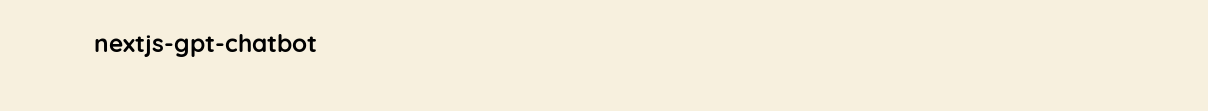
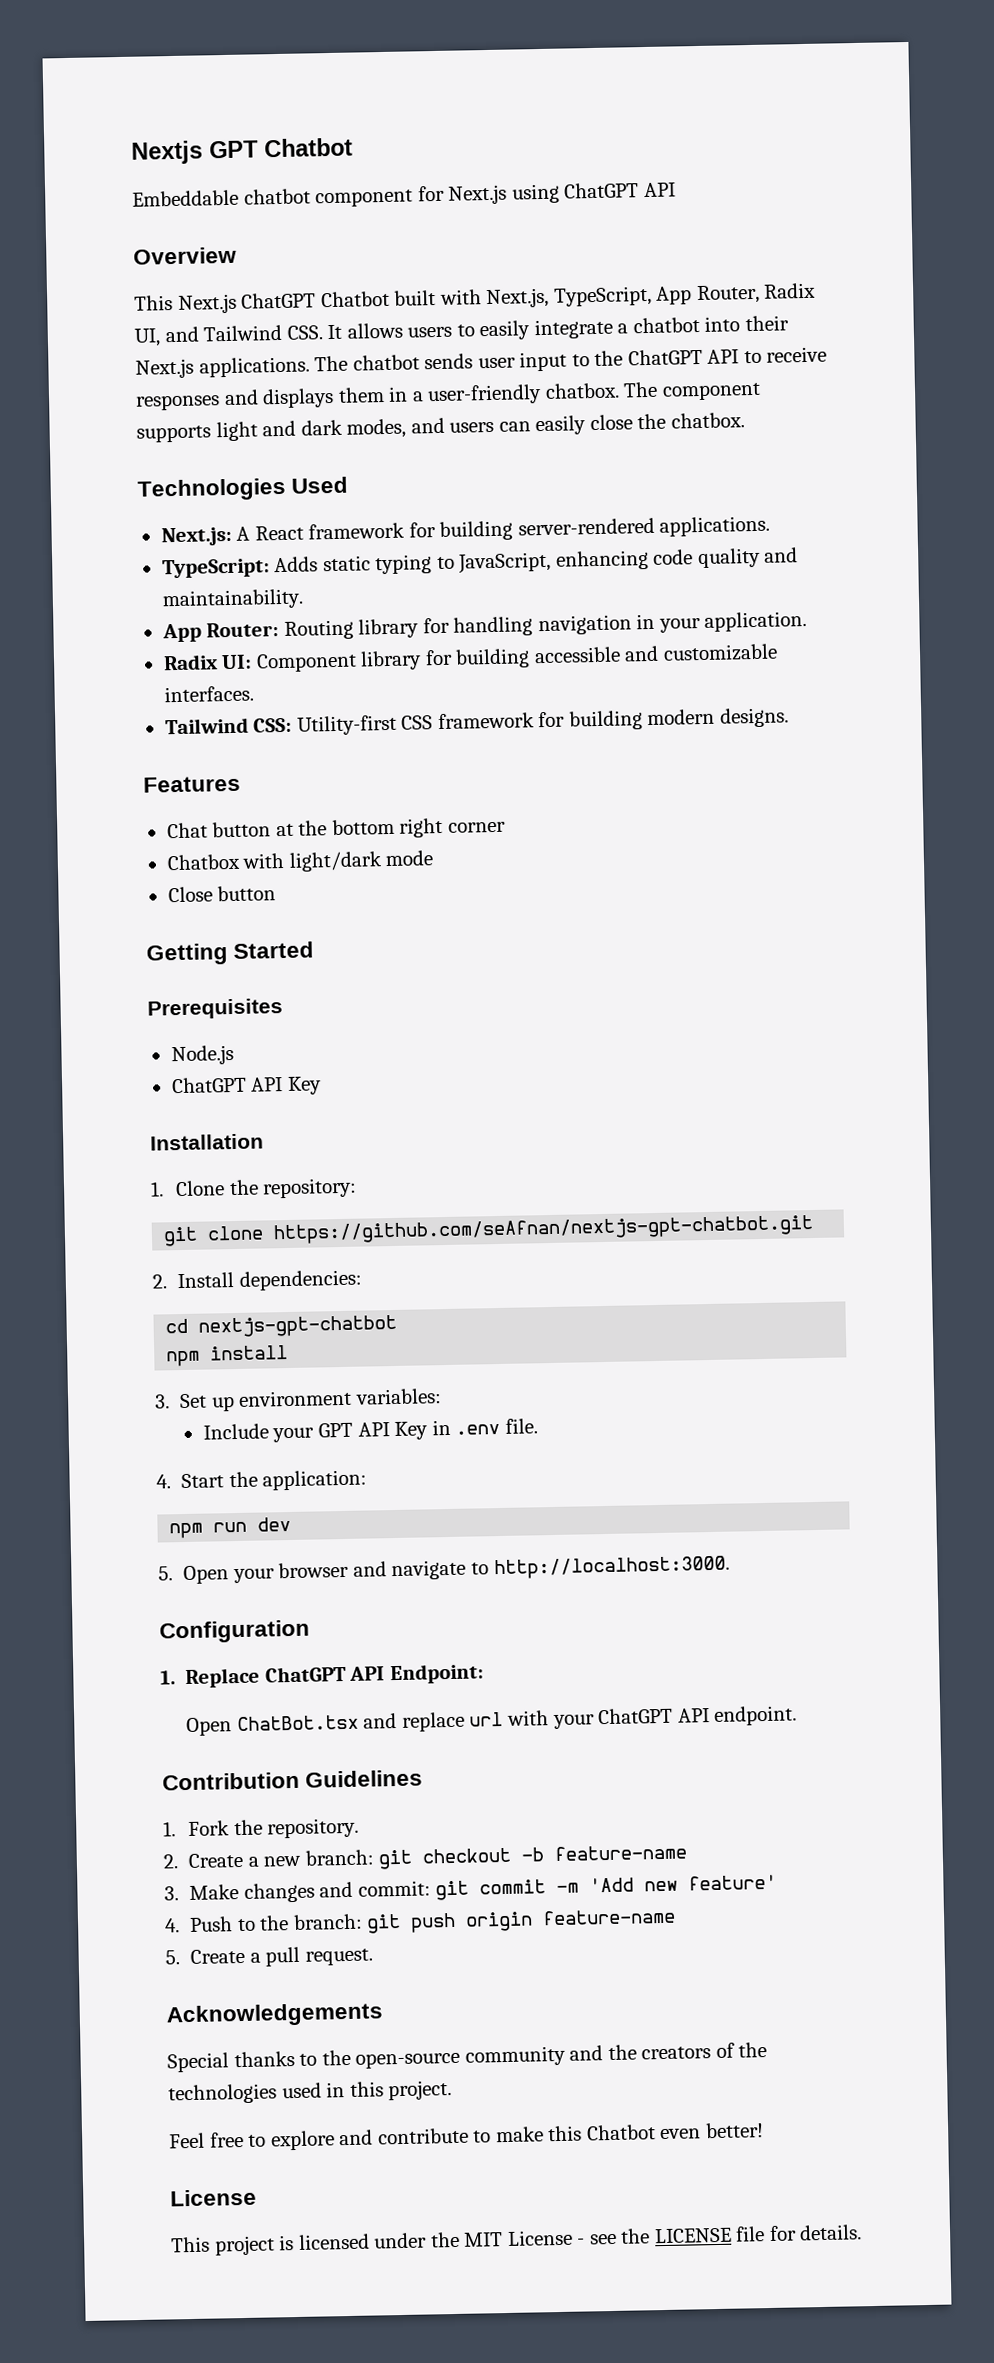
- nextjs-gpt-chatbot
+ Nextjs GPT Chatbot
+ Embeddable chatbot component for Next.js using ChatGPT API
+ Overview
+ This Next.js ChatGPT Chatbot built with Next.js, TypeScript, App Router, Radix UI, and Tailwind CSS. It allows users to easily integrate a chatbot into their Next.js applications. The chatbot sends user input to the ChatGPT API to receive responses and displays them in a user-friendly chatbox. The component supports light and dark modes, and users can easily close the chatbox.
+ Technologies Used
+ Next.js: A React framework for building server-rendered applications.
+ TypeScript: Adds static typing to JavaScript, enhancing code quality and maintainability.
+ App Router: Routing library for handling navigation in your application.
+ Radix UI: Component library for building accessible and customizable interfaces.
+ Tailwind CSS: Utility-first CSS framework for building modern designs.
+ Features
+ Chat button at the bottom right corner
+ Chatbox with light/dark mode
+ Close button
+ Getting Started
+ Prerequisites
+ Node.js
+ ChatGPT API Key
+ Installation
+ 1. Clone the repository:
+ git clone https://github.com/seAfnan/nextjs-gpt-chatbot.git
+ 2. Install dependencies:
+ cd nextjs-gpt-chatbot
+ npm install
+ 3. Set up environment variables:
+ Include your GPT API Key in .env file.
+ 4. Start the application:
+ npm run dev
+ 5. Open your browser and navigate to http://localhost:3000.
+ Configuration
+ 1. Replace ChatGPT API Endpoint:
+ Open ChatBot.tsx and replace url with your ChatGPT API endpoint.
+ Contribution Guidelines
+ 1. Fork the repository.
+ 2. Create a new branch: git checkout -b feature-name
+ 3. Make changes and commit: git commit -m 'Add new feature'
+ 4. Push to the branch: git push origin feature-name
+ 5. Create a pull request.
+ Acknowledgements
+ Special thanks to the open-source community and the creators of the technologies used in this project.
+ Feel free to explore and contribute to make this Chatbot even better!
+ License
+ This project is licensed under the MIT License - see the LICENSE file for details.

